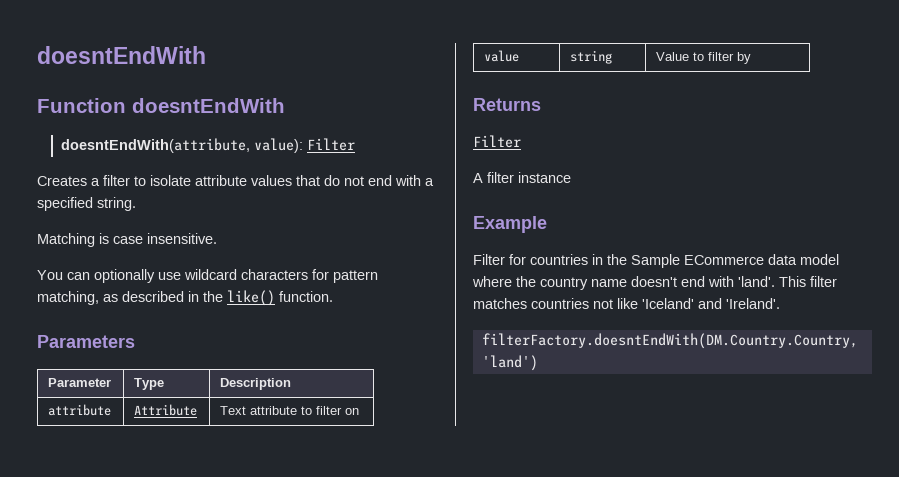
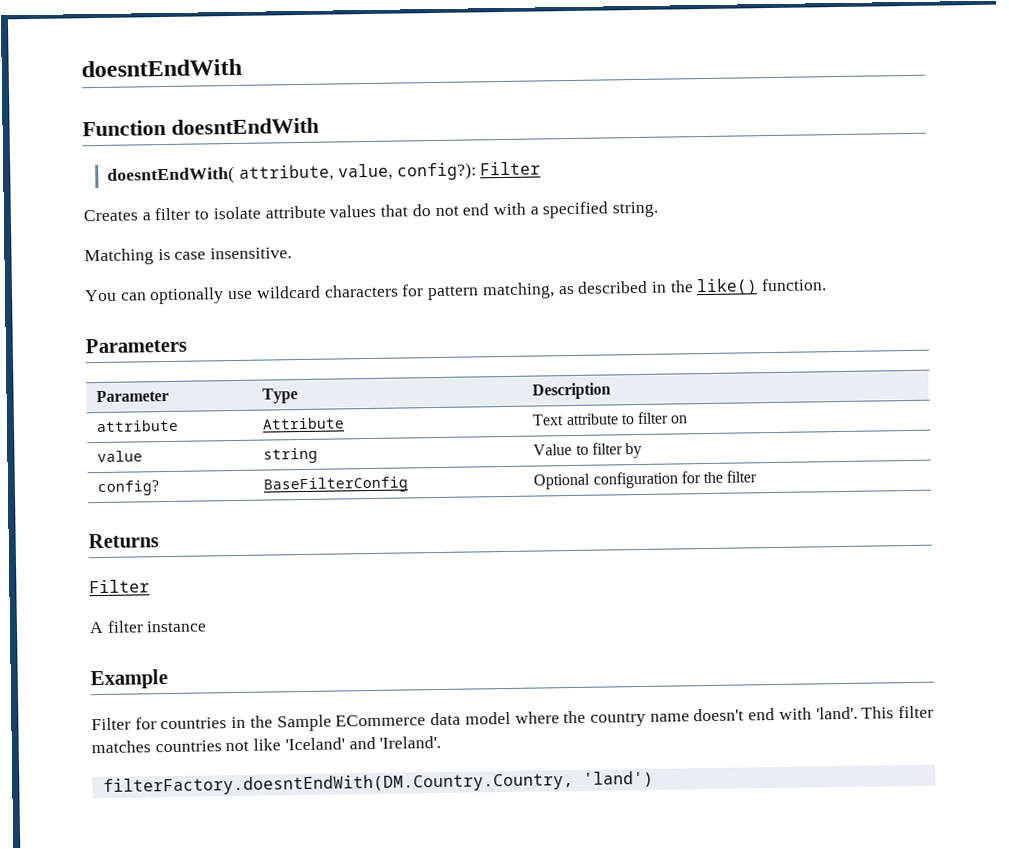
- doesntEndWith(attribute, value): Filter
+ doesntEndWith( attribute, value, config?): Filter
+ config? | BaseFilterConfig | Optional configuration for the filter

